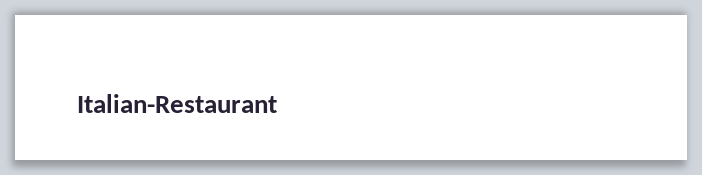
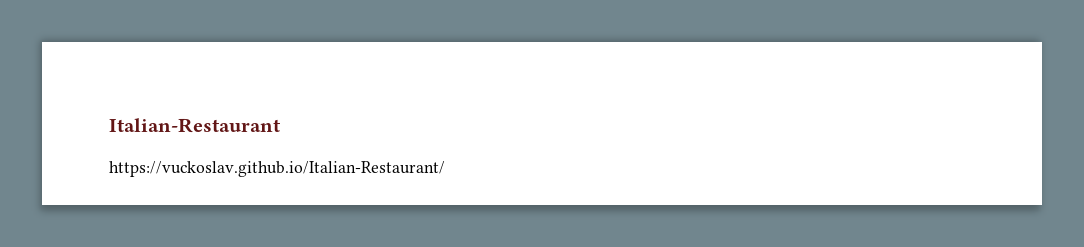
+ https://vuckoslav.github.io/Italian-Restaurant/

